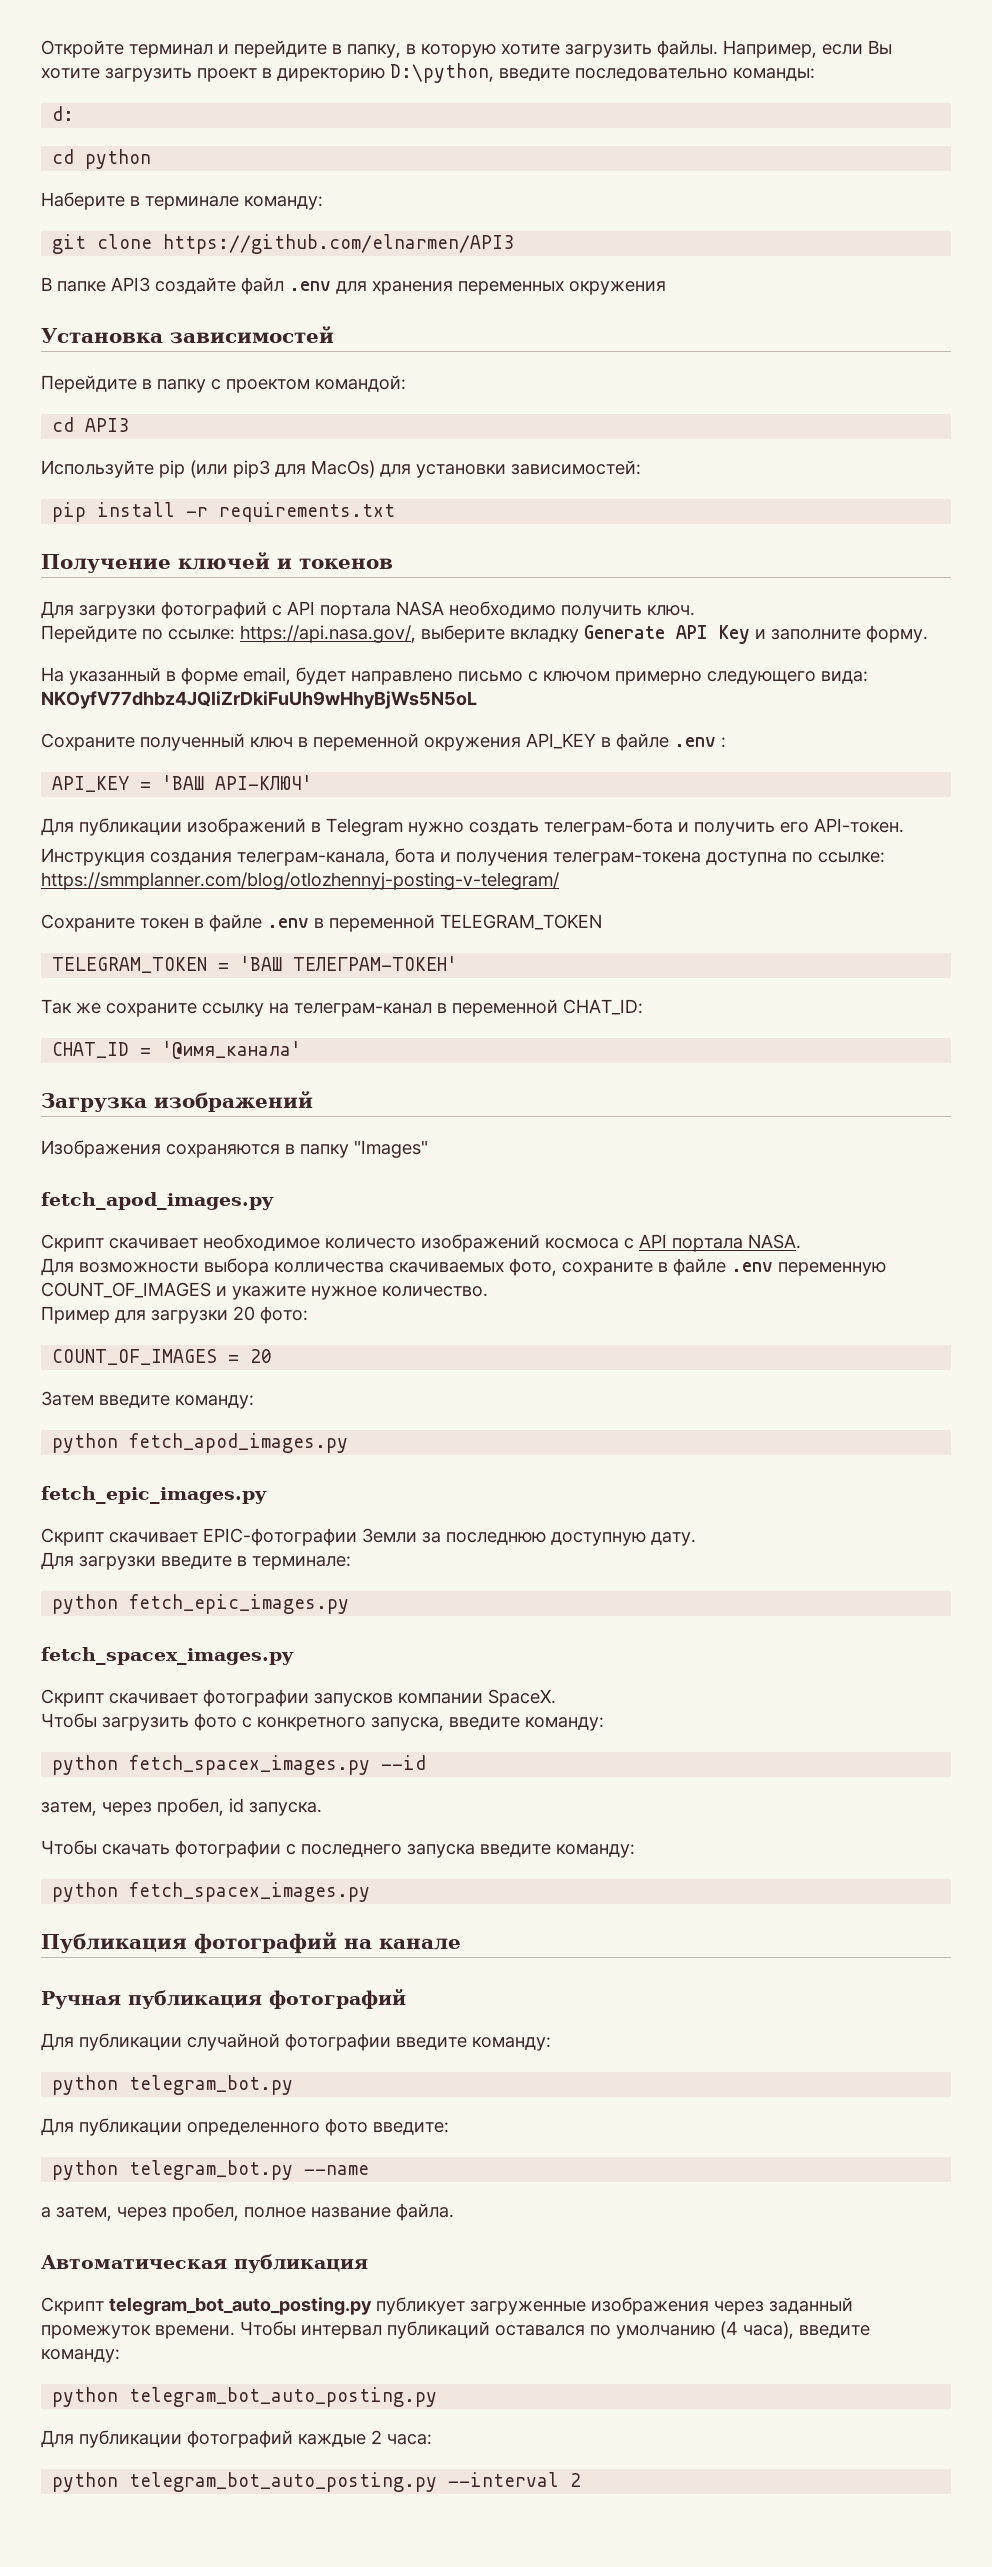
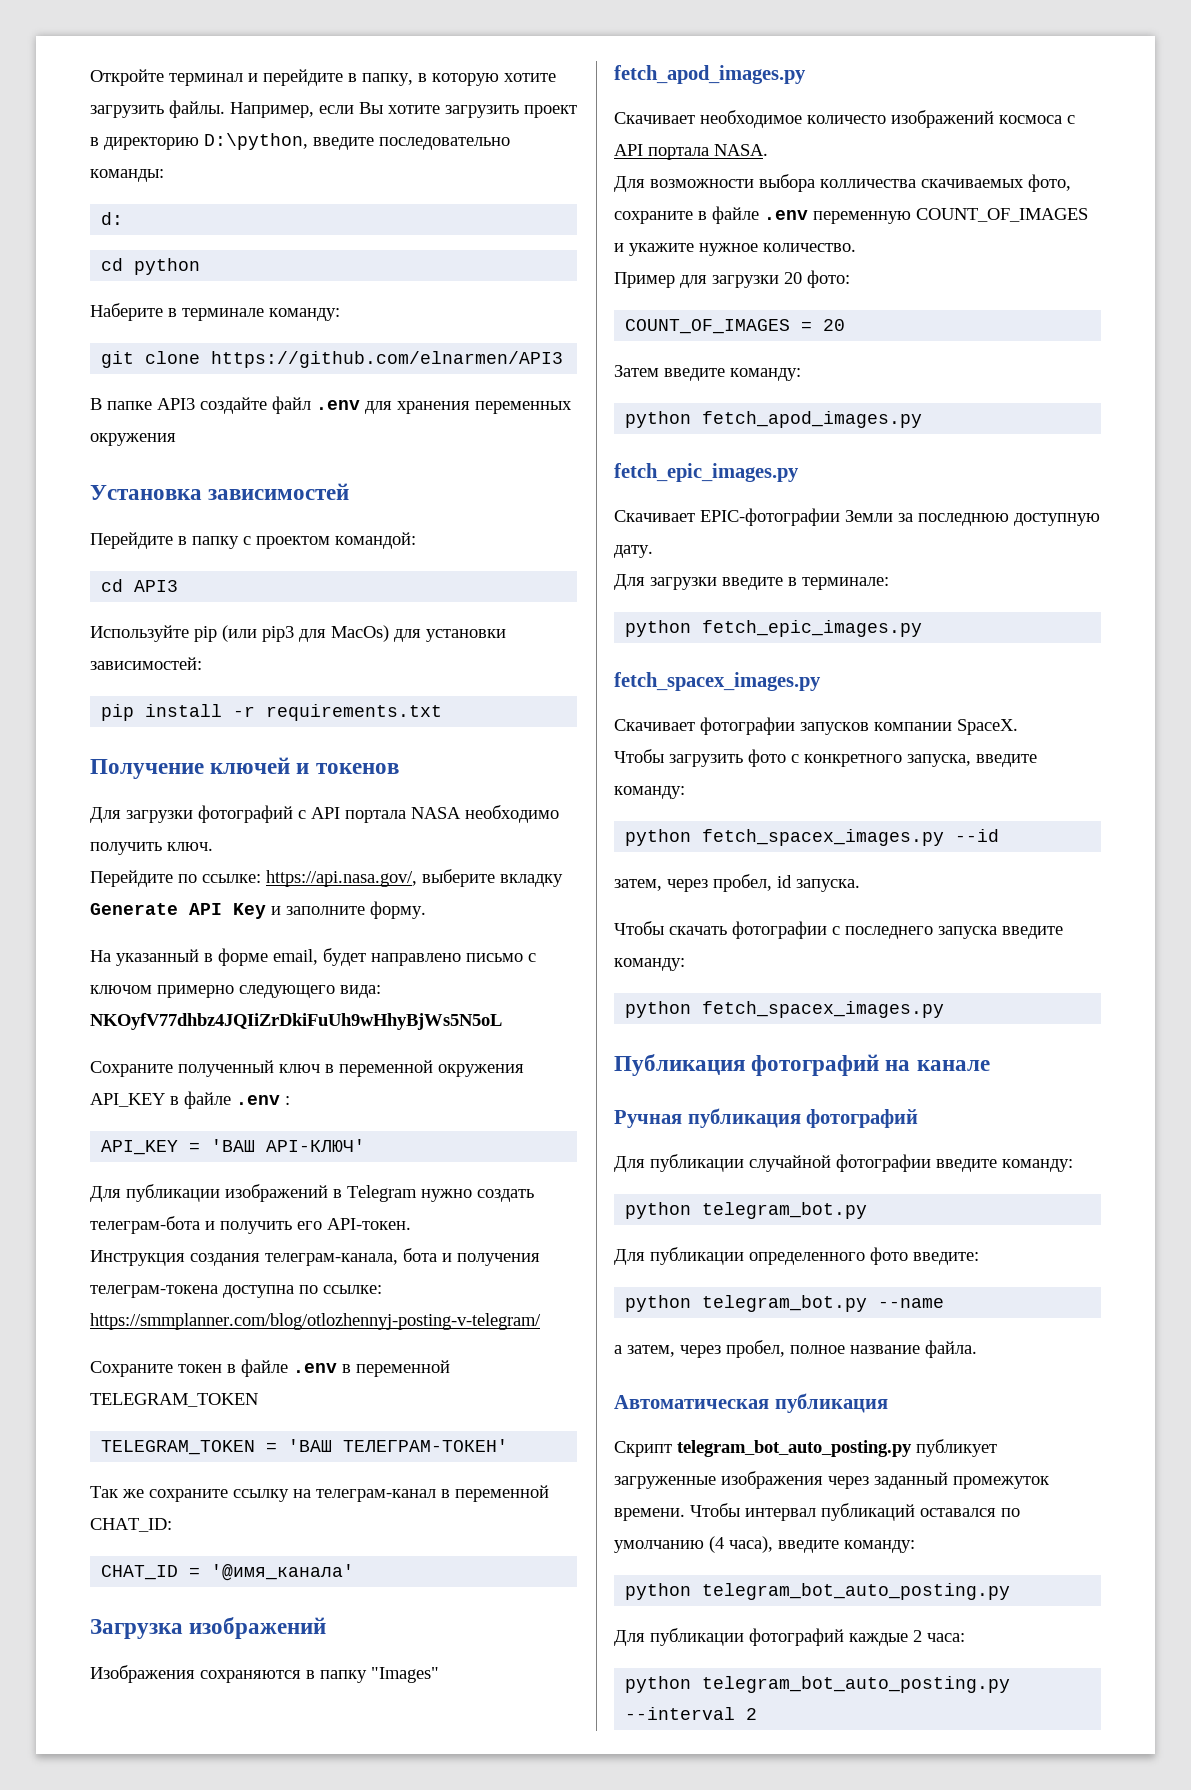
- Скрипт скачивает необходимое количесто изображений космоса с API портала NASA.
+ Скачивает необходимое количесто изображений космоса с API портала NASA.
- Скрипт скачивает EPIC-фотографии Земли за последнюю доступную дату.
+ Скачивает EPIC-фотографии Земли за последнюю доступную дату.
- Скрипт скачивает фотографии запусков компании SpaceX.
+ Скачивает фотографии запусков компании SpaceX.

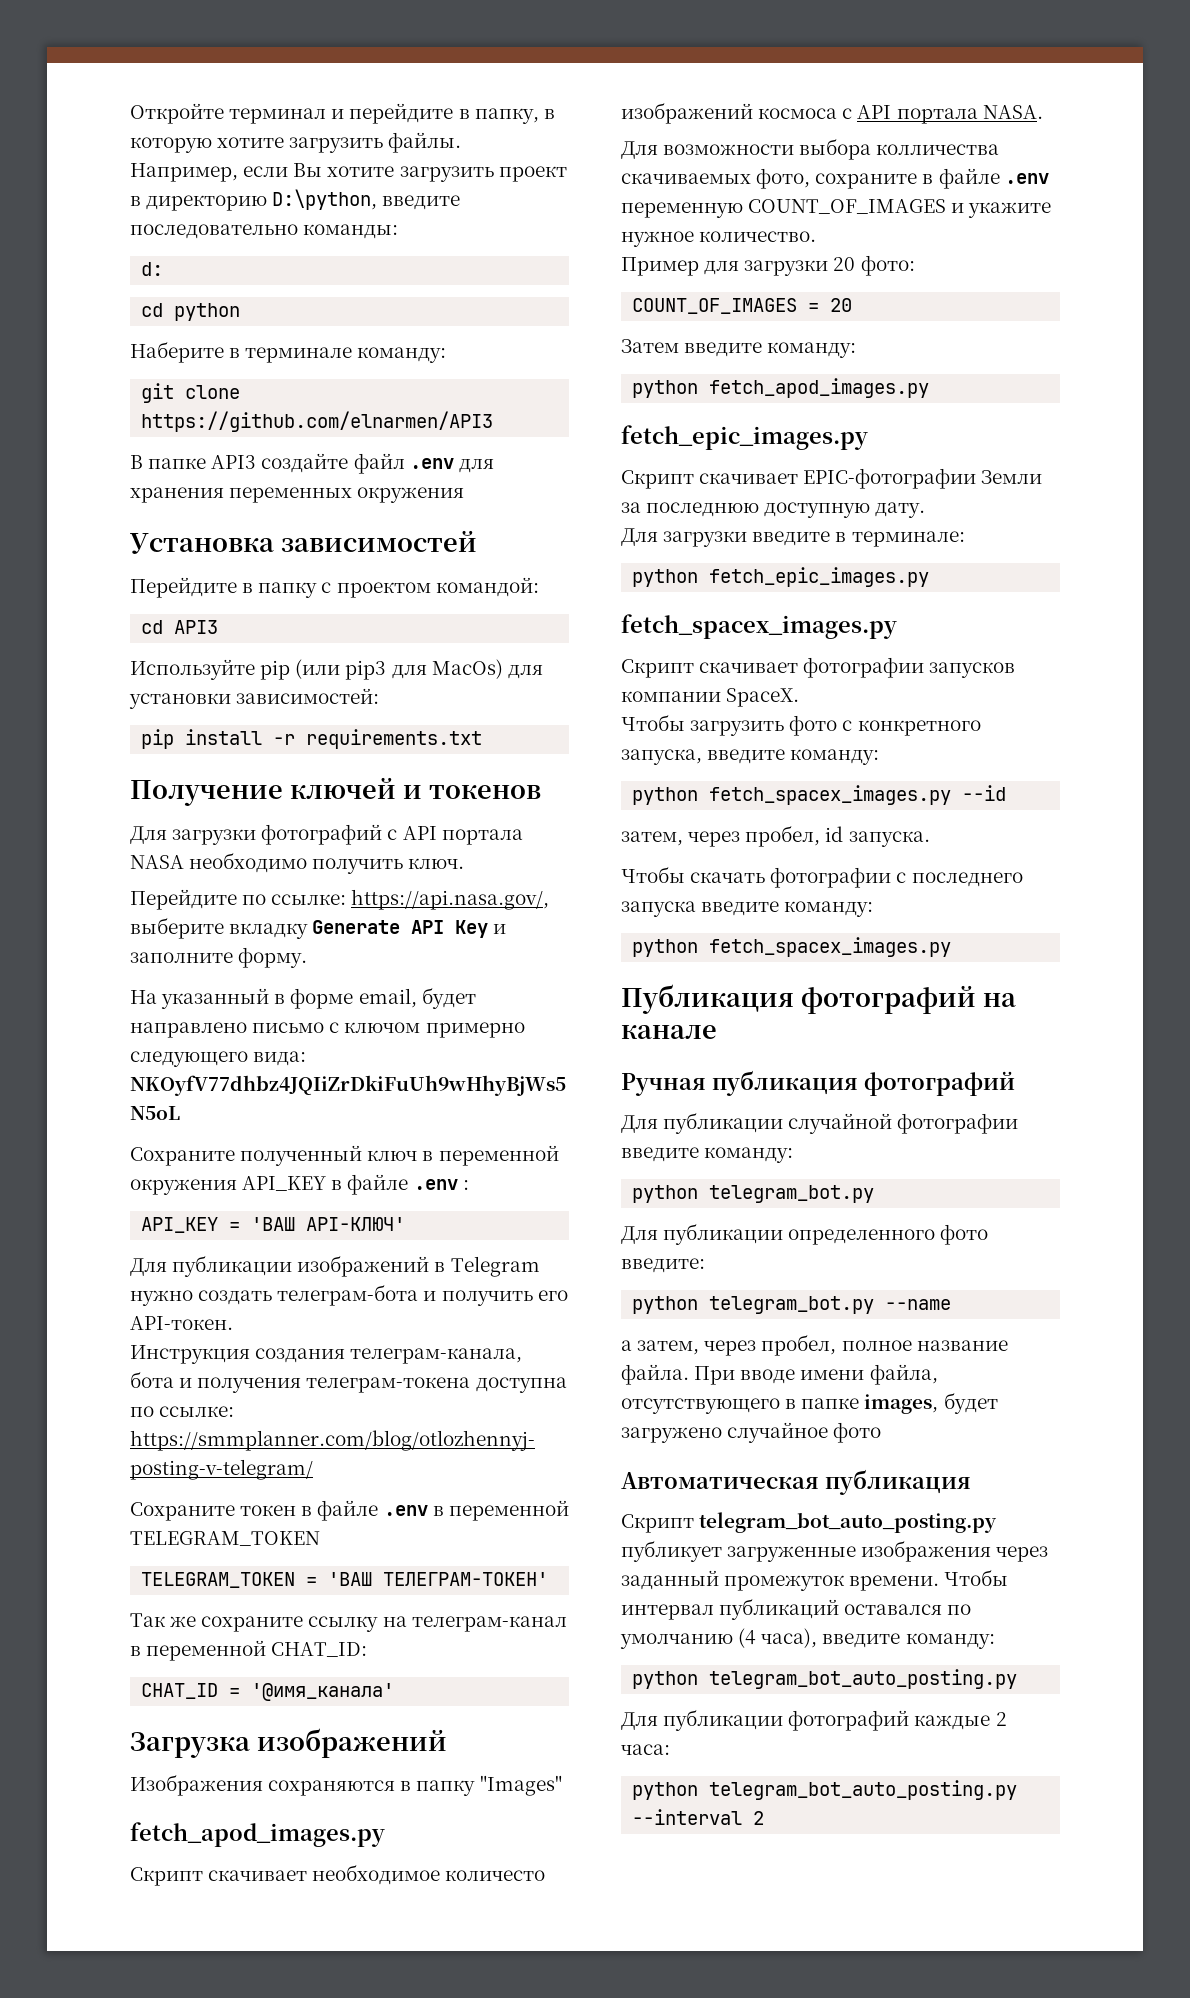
- Скачивает необходимое количесто изображений космоса с API портала NASA.
+ Скрипт скачивает необходимое количесто изображений космоса с API портала NASA.
- Скачивает EPIC-фотографии Земли за последнюю доступную дату.
+ Скрипт скачивает EPIC-фотографии Земли за последнюю доступную дату.
- Скачивает фотографии запусков компании SpaceX.
+ Скрипт скачивает фотографии запусков компании SpaceX.
+ При вводе имени файла, отсутствующего в папке images, будет загружено случайное фото

